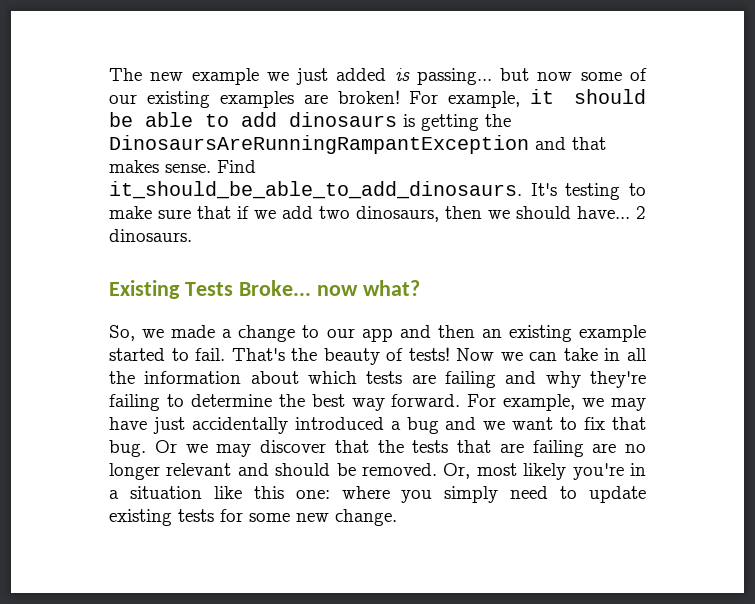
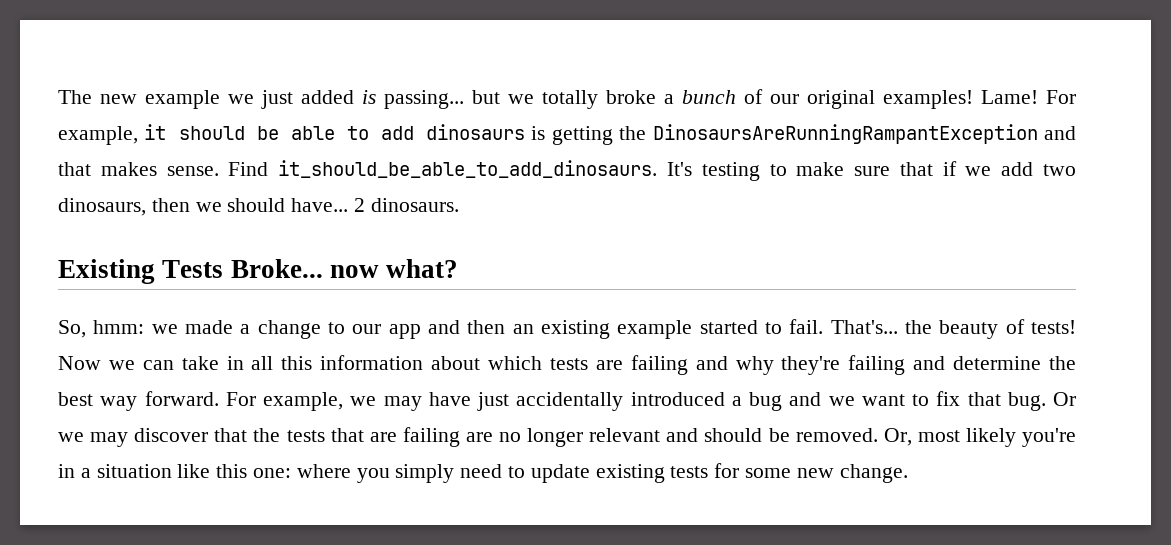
- The new example we just added is passing... but now some of our existing examples are broken!
+ The new example we just added is passing... but we totally broke a bunch of our original examples! Lame!
- So, we made a change to our app and then an existing example started to fail.
+ So, hmm: we made a change to our app and then an existing example started to fail.
- That's the beauty of tests!
+ That's... the beauty of tests!
- Now we can take in all the information about which tests are failing and why they're failing to determine the best way forward.
+ Now we can take in all this information about which tests are failing and why they're failing and determine the best way forward.

